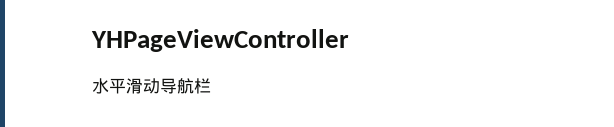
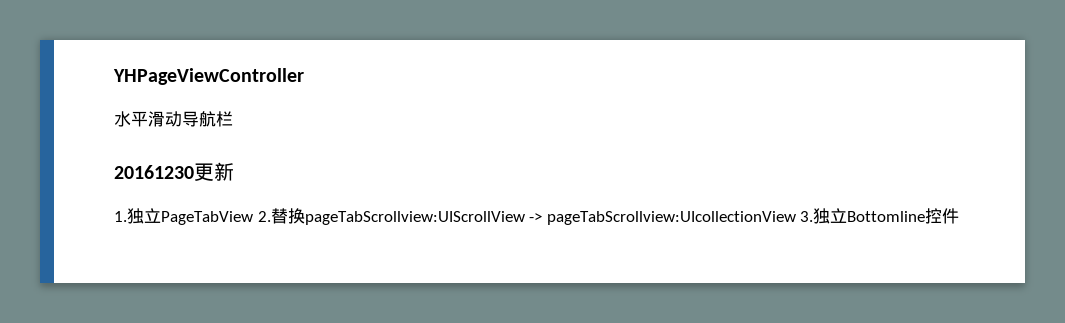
+ 20161230更新
+ 1.独立PageTabView 2.替换pageTabScrollview:UIScrollView -> pageTabScrollview:UIcollectionView 3.独立Bottomline控件

